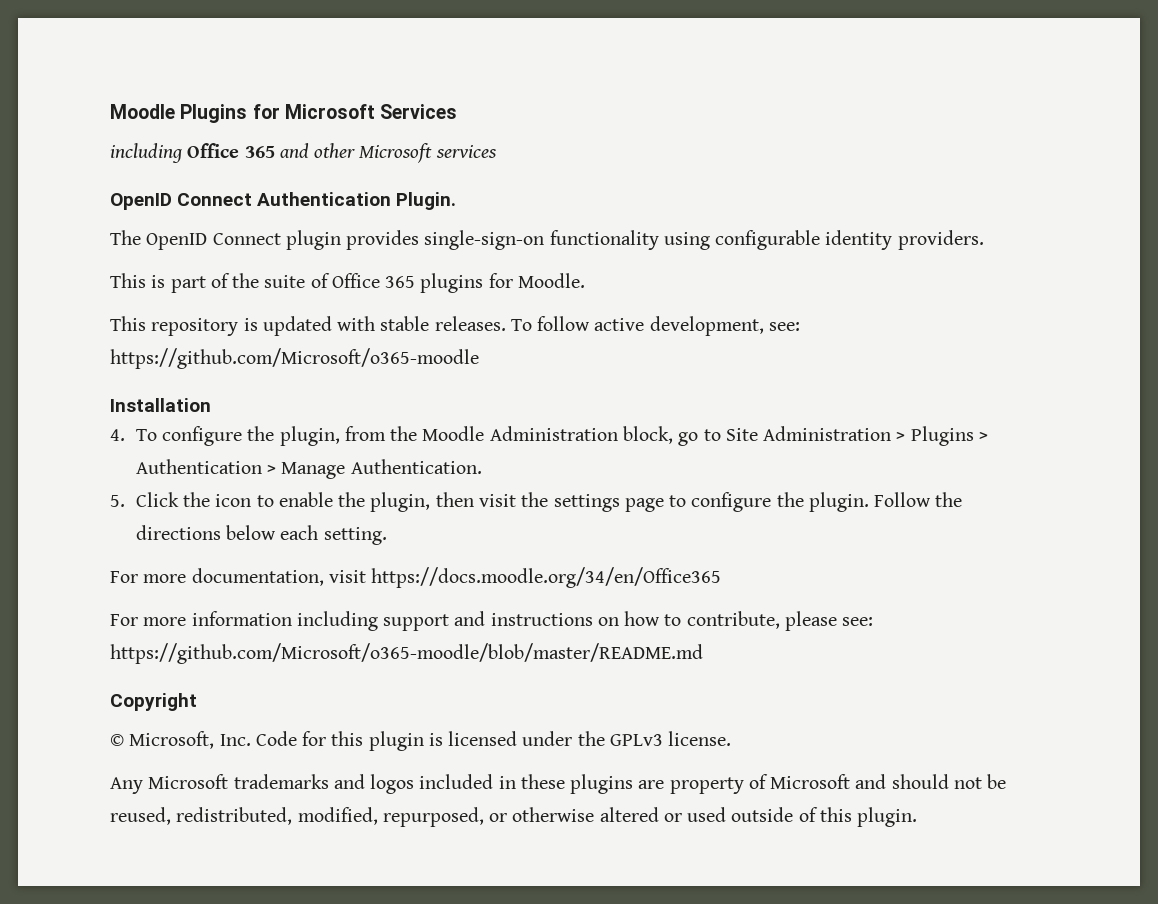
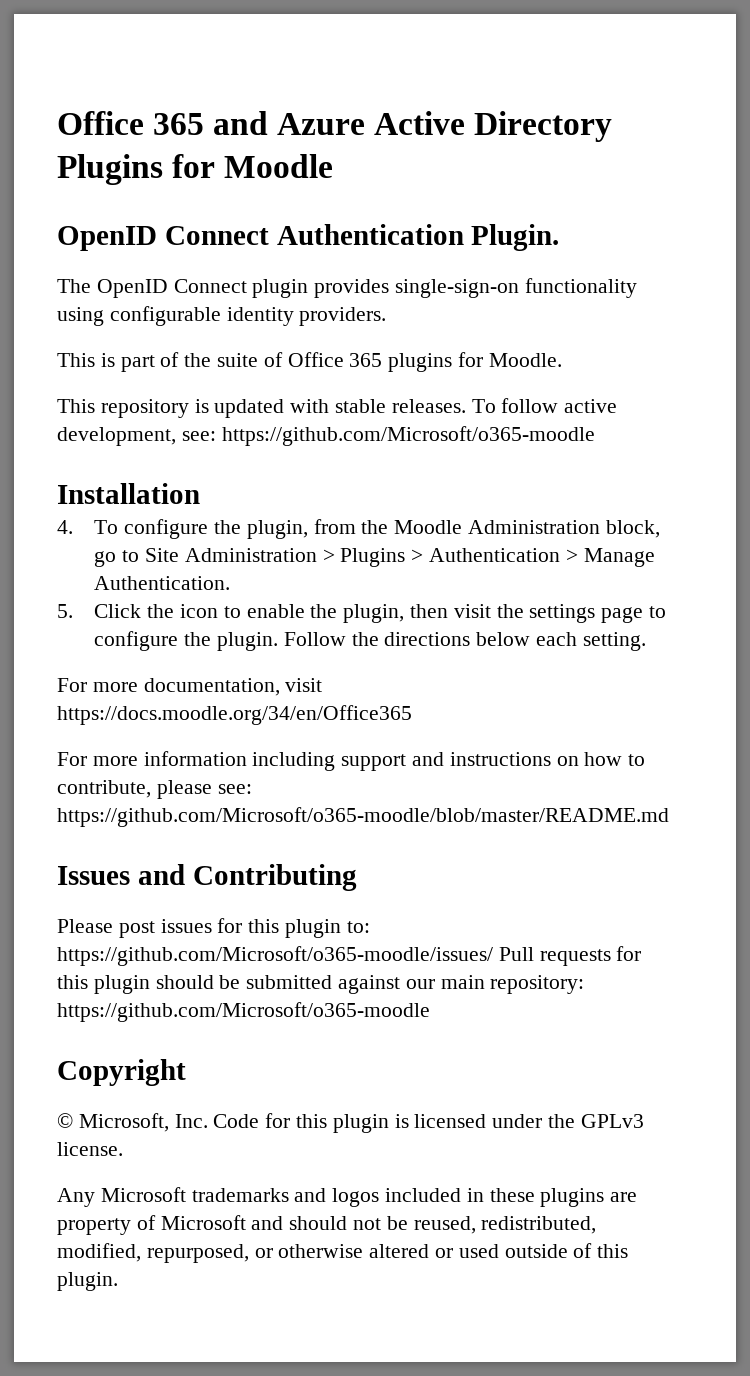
- Moodle Plugins for Microsoft Services
- including Office 365 and other Microsoft services
+ Office 365 and Azure Active Directory Plugins for Moodle
+ Issues and Contributing
+ Please post issues for this plugin to: https://github.com/Microsoft/o365-moodle/issues/ Pull requests for this plugin should be submitted against our main repository: https://github.com/Microsoft/o365-moodle

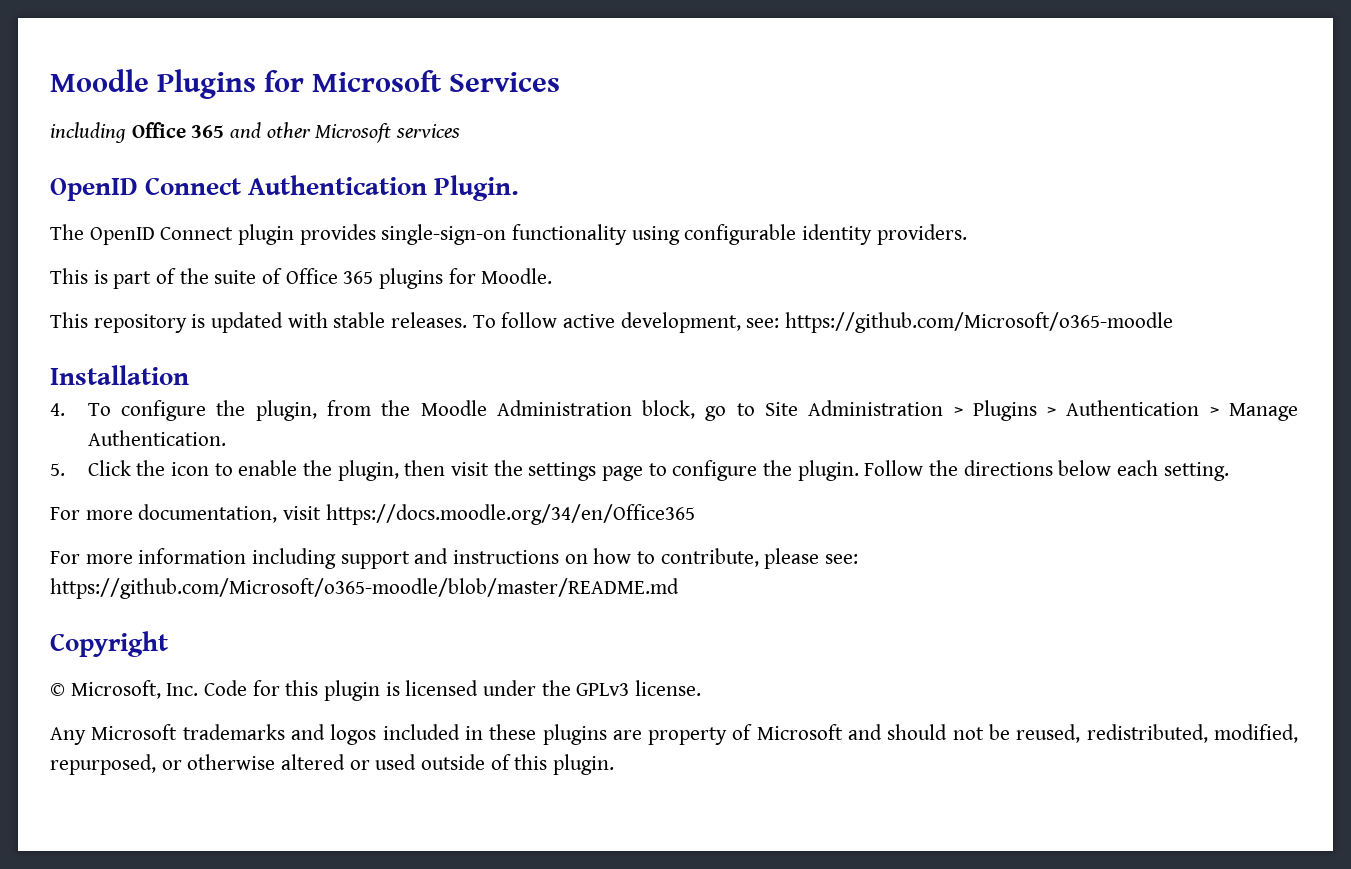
- Office 365 and Azure Active Directory Plugins for Moodle
+ Moodle Plugins for Microsoft Services
+ including Office 365 and other Microsoft services
- Issues and Contributing
- Please post issues for this plugin to: https://github.com/Microsoft/o365-moodle/issues/ Pull requests for this plugin should be submitted against our main repository: https://github.com/Microsoft/o365-moodle

